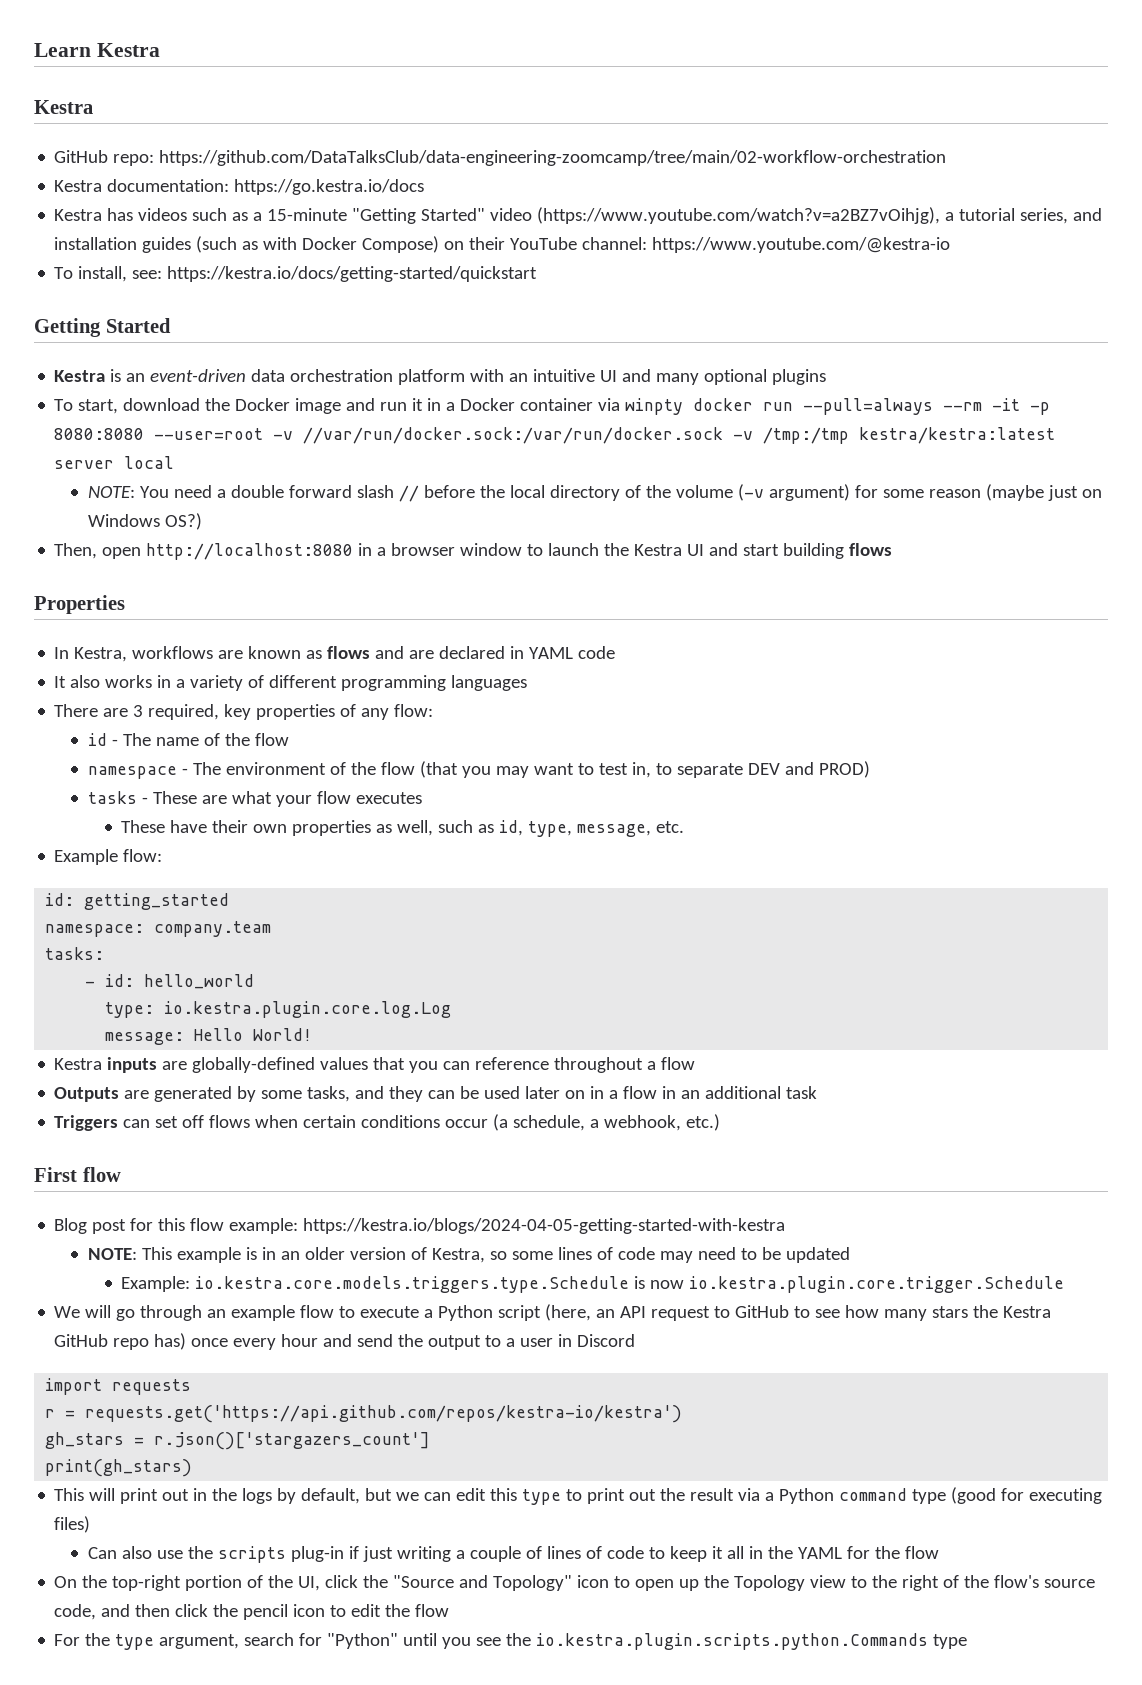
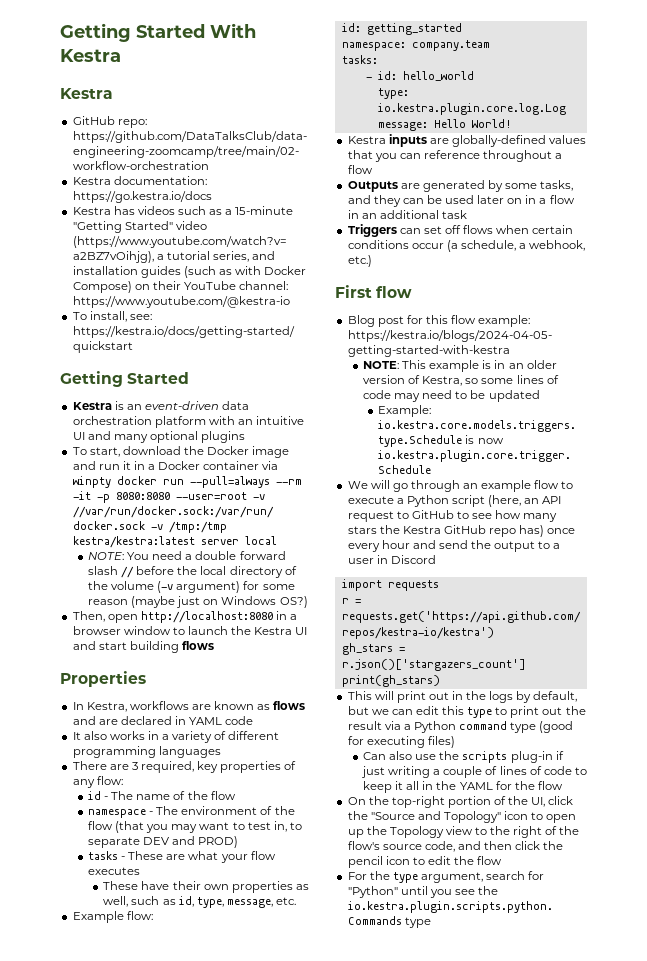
- Learn Kestra
+ Getting Started With Kestra

